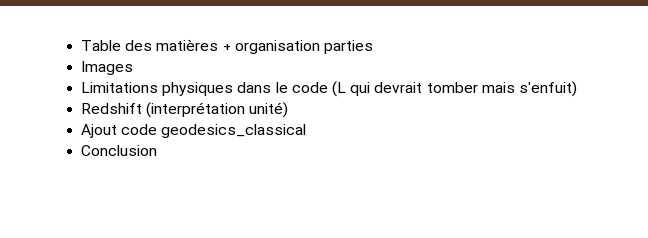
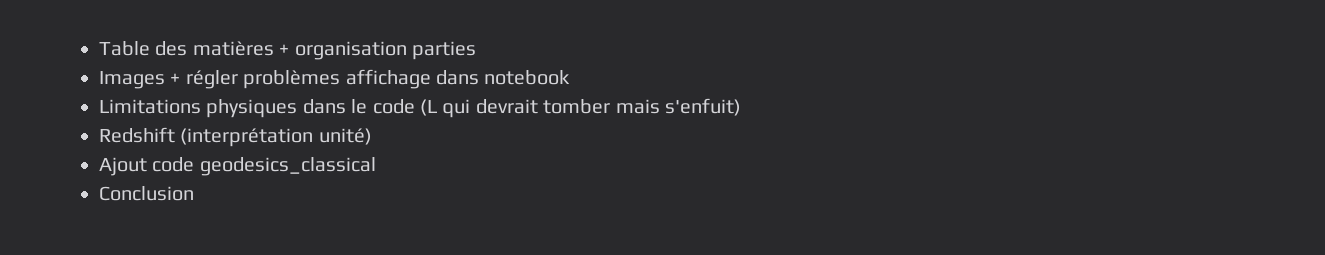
- Images
+ Images + régler problèmes affichage dans notebook

